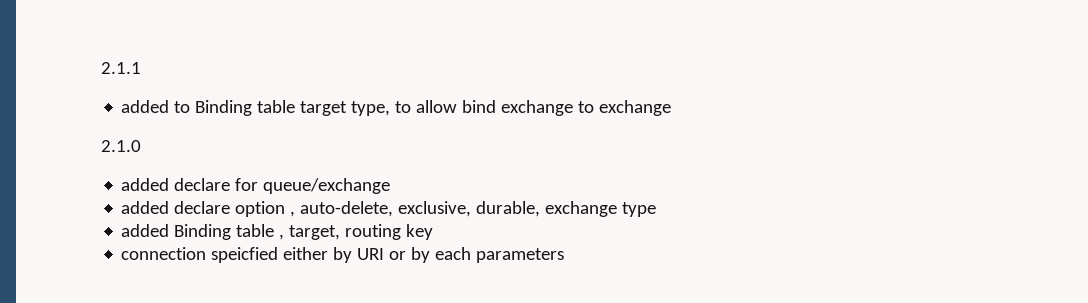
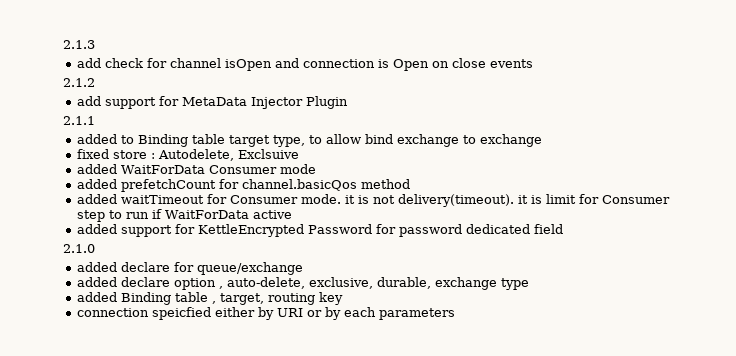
+ 2.1.3
+ add check for channel isOpen and connection is Open on close events
+ 2.1.2
+ add support for MetaData Injector Plugin
+ fixed store : Autodelete, Exclsuive
+ added WaitForData Consumer mode
+ added prefetchCount for channel.basicQos method
+ added waitTimeout for Consumer mode. it is not delivery(timeout). it is limit for Consumer step to run if WaitForData active
+ added support for KettleEncrypted Password for password dedicated field

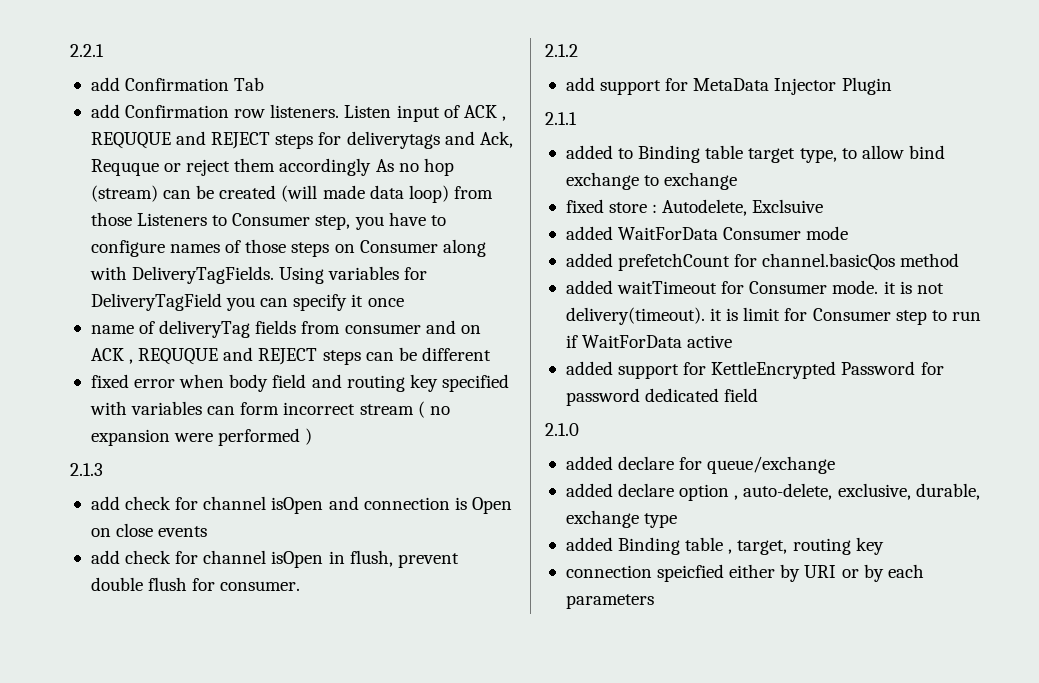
+ 2.2.1
+ add Confirmation Tab
+ add Confirmation row listeners. Listen input of ACK , REQUQUE and REJECT steps for deliverytags and Ack, Requque or reject them accordingly As no hop (stream) can be created (will made data loop) from those Listeners to Consumer step, you have to configure names of those steps on Consumer along with DeliveryTagFields. Using variables for DeliveryTagField you can specify it once
+ name of deliveryTag fields from consumer and on ACK , REQUQUE and REJECT steps can be different
+ fixed error when body field and routing key specified with variables can form incorrect stream ( no expansion were performed )
+ add check for channel isOpen in flush, prevent double flush for consumer.

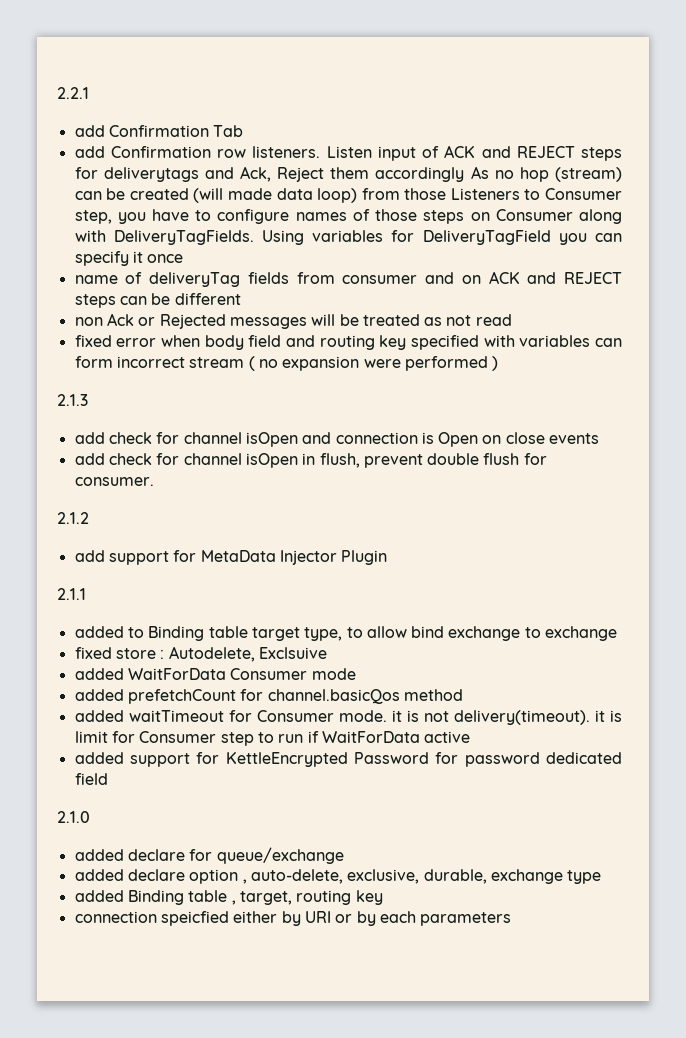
- Listen input of ACK , REQUQUE and REJECT steps for deliverytags and Ack, Requque or reject them accordingly As no hop (stream) can be created (will made data loop) from those Listeners to Consumer step, you have to configure names of those steps on Consumer along with DeliveryTagFields.
+ Listen input of ACK and REJECT steps for deliverytags and Ack, Reject them accordingly As no hop (stream) can be created (will made data loop) from those Listeners to Consumer step, you have to configure names of those steps on Consumer along with DeliveryTagFields.
- name of deliveryTag fields from consumer and on ACK , REQUQUE and REJECT steps can be different
+ name of deliveryTag fields from consumer and on ACK and REJECT steps can be different
+ non Ack or Rejected messages will be treated as not read

